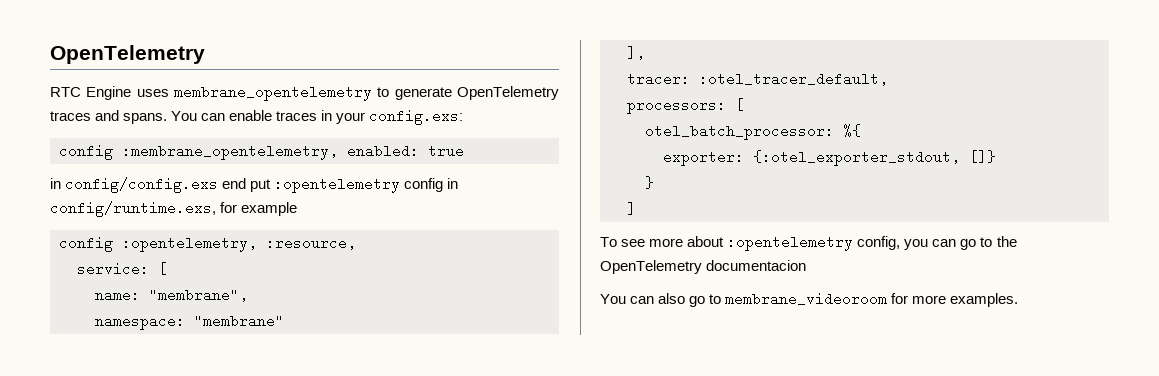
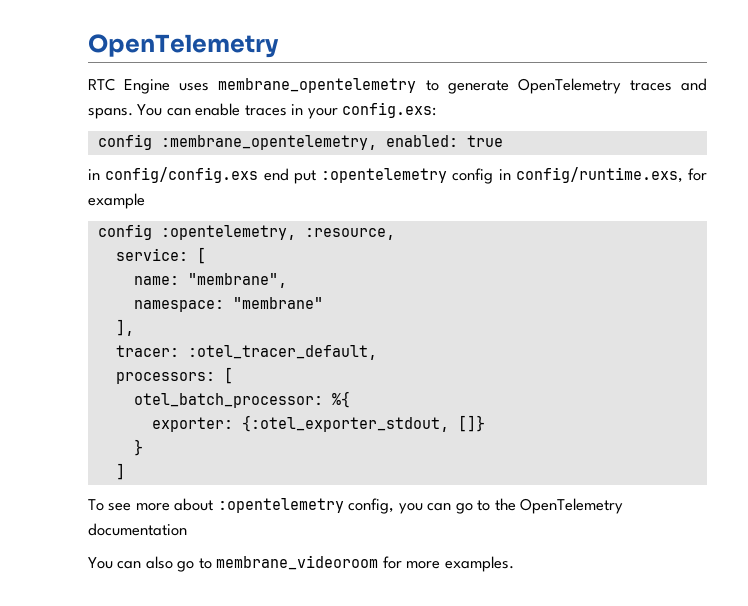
- To see more about :opentelemetry config, you can go to the OpenTelemetry documentacion
+ To see more about :opentelemetry config, you can go to the OpenTelemetry documentation

